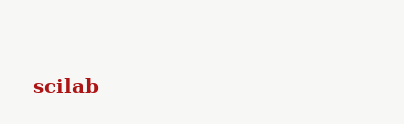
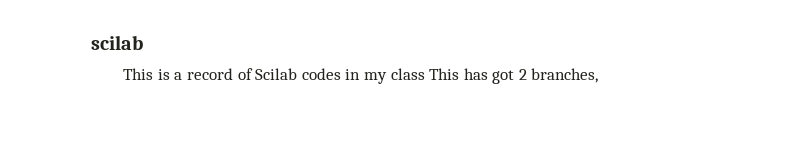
+ This is a record of Scilab codes in my class This has got 2 branches,

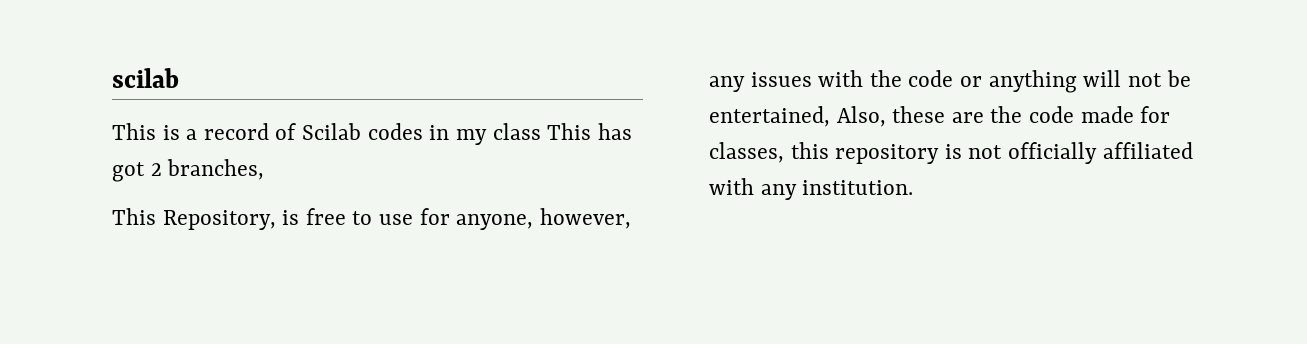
+ This Repository, is free to use for anyone, however, any issues with the code or anything will not be entertained, Also, these are the code made for classes, this repository is not officially affiliated with any institution.

